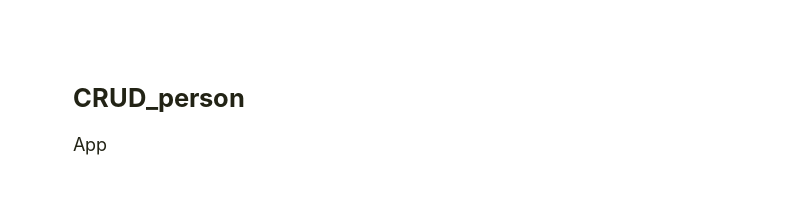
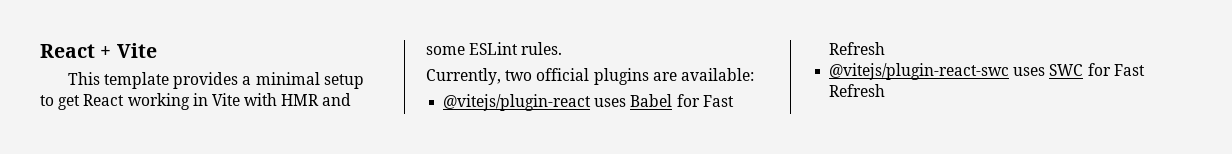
- CRUD_person
- App
+ React + Vite
+ This template provides a minimal setup to get React working in Vite with HMR and some ESLint rules.
+ Currently, two official plugins are available:
+ @vitejs/plugin-react uses Babel for Fast Refresh
+ @vitejs/plugin-react-swc uses SWC for Fast Refresh

